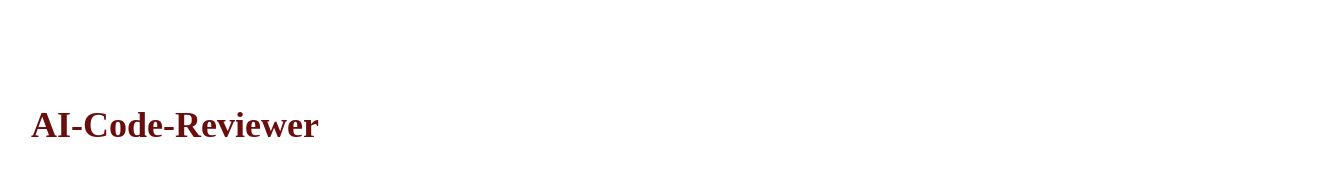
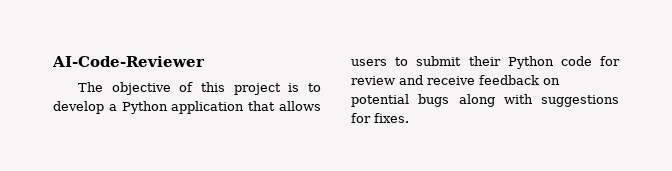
+ The objective of this project is to develop a Python application that allows users to submit their Python code for review and receive feedback on potential bugs along with suggestions for fixes.

